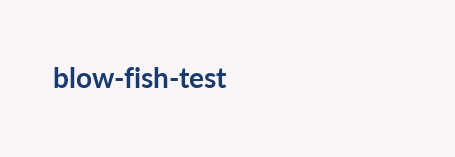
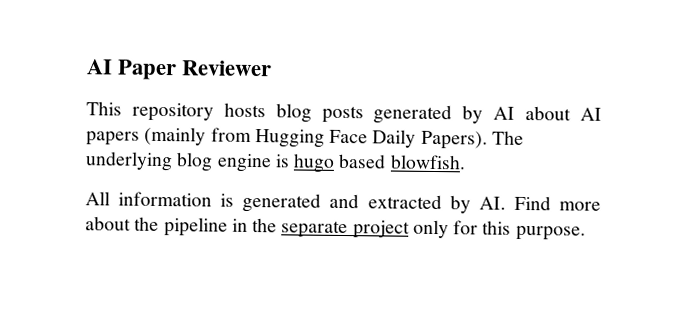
- blow-fish-test
+ AI Paper Reviewer
+ This repository hosts blog posts generated by AI about AI papers (mainly from Hugging Face Daily Papers). The underlying blog engine is hugo based blowfish.
+ All information is generated and extracted by AI. Find more about the pipeline in the separate project only for this purpose.

